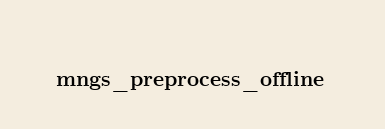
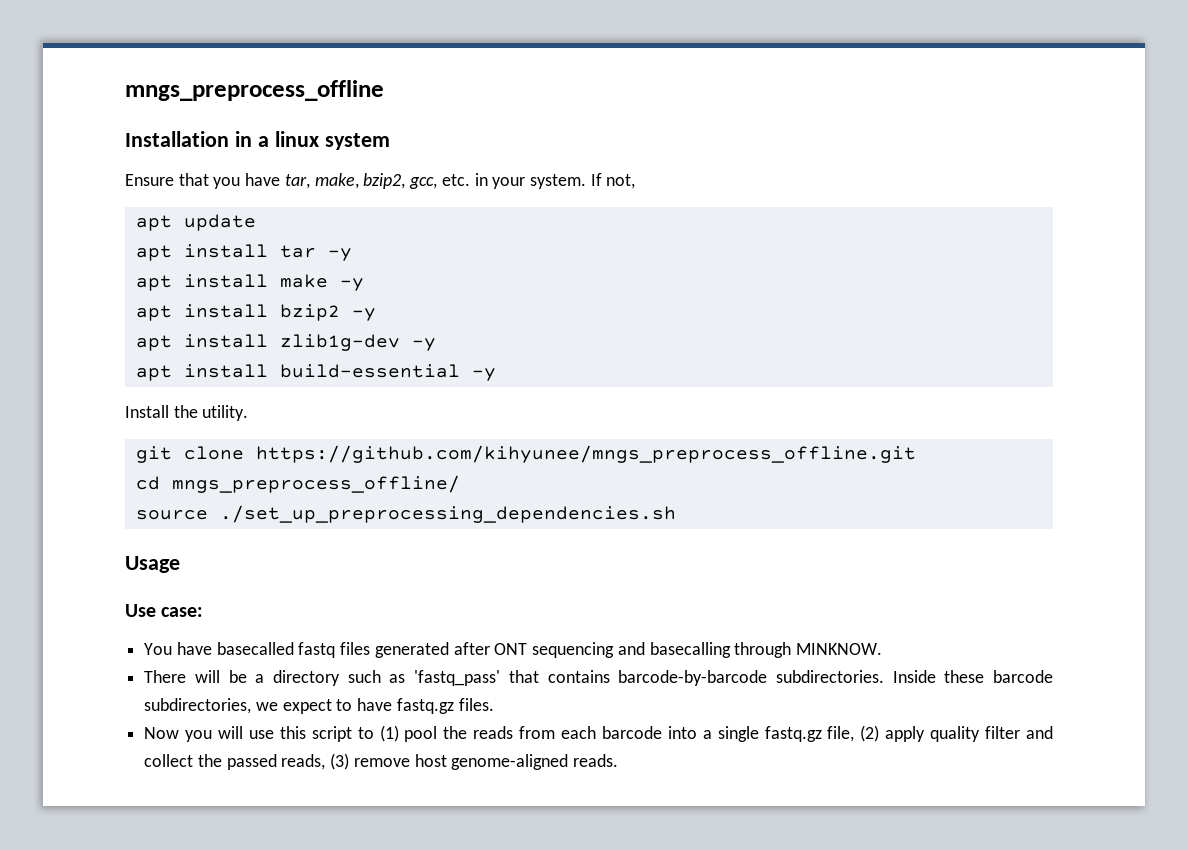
+ Installation in a linux system
+ Ensure that you have tar, make, bzip2, gcc, etc. in your system. If not,
+ apt update
+ apt install tar -y
+ apt install make -y
+ apt install bzip2 -y
+ apt install zlib1g-dev -y
+ apt install build-essential -y
+ Install the utility.
+ git clone https://github.com/kihyunee/mngs_preprocess_offline.git
+ cd mngs_preprocess_offline/
+ source ./set_up_preprocessing_dependencies.sh
+ Usage
+ Use case:
+ You have basecalled fastq files generated after ONT sequencing and basecalling through MINKNOW.
+ There will be a directory such as 'fastq_pass' that contains barcode-by-barcode subdirectories. Inside these barcode subdirectories, we expect to have fastq.gz files.
+ Now you will use this script to (1) pool the reads from each barcode into a single fastq.gz file, (2) apply quality filter and collect the passed reads, (3) remove host genome-aligned reads.

